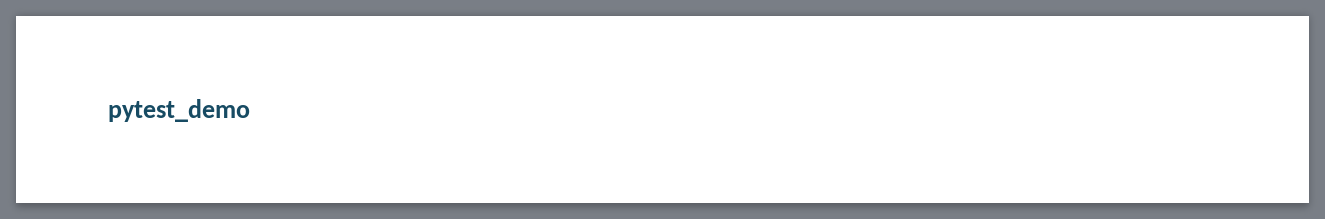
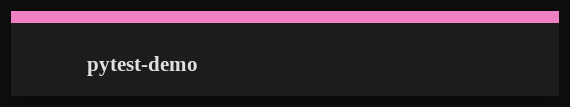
- pytest_demo
+ pytest-demo

